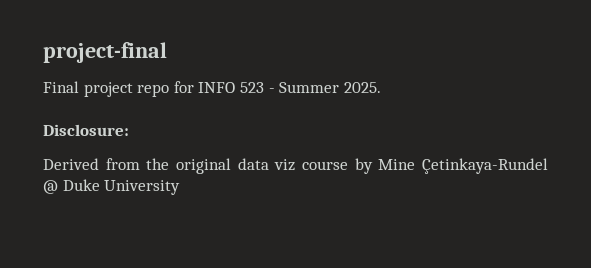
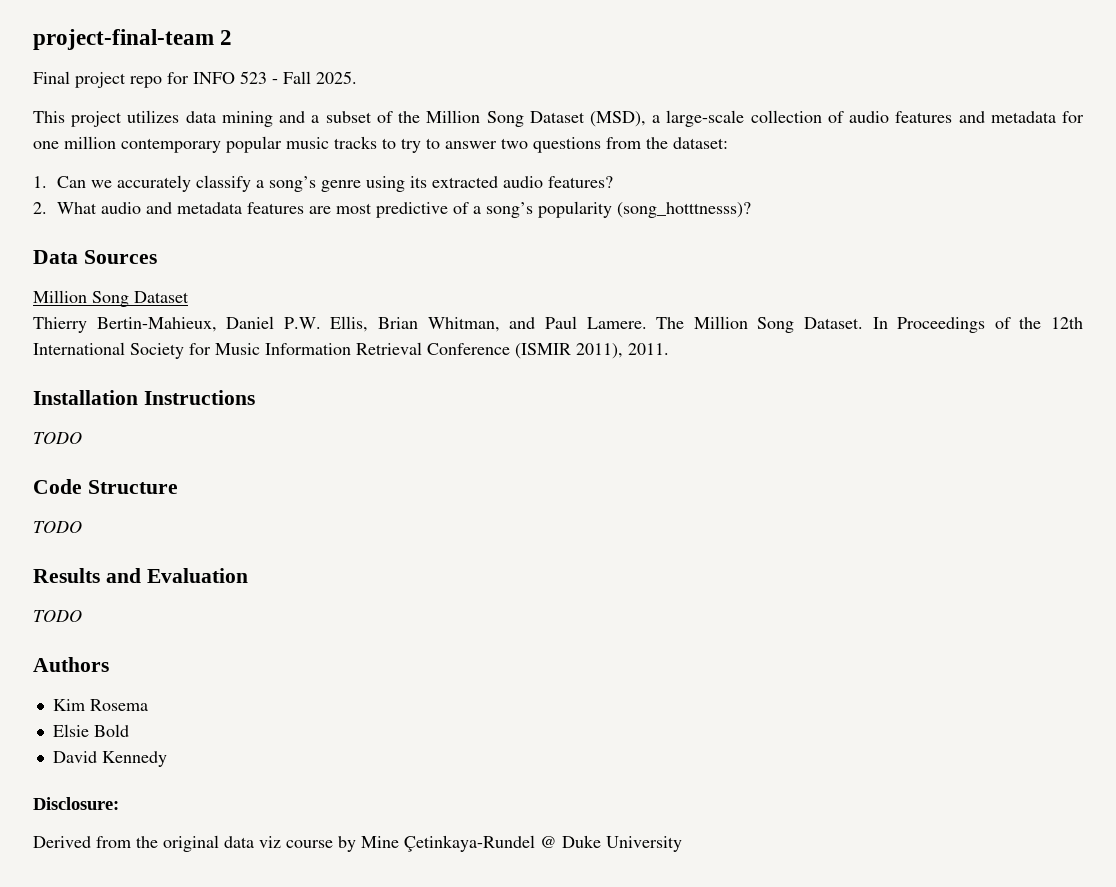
- project-final
+ project-final-team 2
- Final project repo for INFO 523 - Summer 2025.
+ Final project repo for INFO 523 - Fall 2025.
+ This project utilizes data mining and a subset of the Million Song Dataset (MSD), a large-scale collection of audio features and metadata for one million contemporary popular music tracks to try to answer two questions from the dataset:
+ 1. Can we accurately classify a song’s genre using its extracted audio features?
+ 2. What audio and metadata features are most predictive of a song’s popularity (song_hotttnesss)?
+ Data Sources
+ Million Song Dataset
+ Thierry Bertin-Mahieux, Daniel P.W. Ellis, Brian Whitman, and Paul Lamere. The Million Song Dataset. In Proceedings of the 12th International Society for Music Information Retrieval Conference (ISMIR 2011), 2011.
+ Installation Instructions
+ TODO
+ Code Structure
+ TODO
+ Results and Evaluation
+ TODO
+ Authors
+ Kim Rosema
+ Elsie Bold
+ David Kennedy

